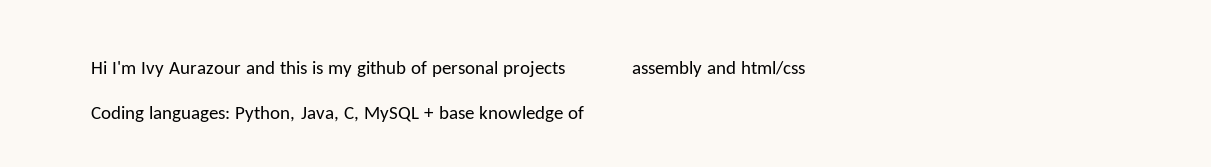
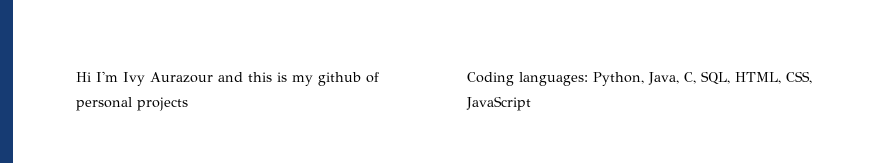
- Coding languages: Python, Java, C, MySQL + base knowledge of assembly and html/css
+ Coding languages: Python, Java, C, SQL, HTML, CSS, JavaScript

